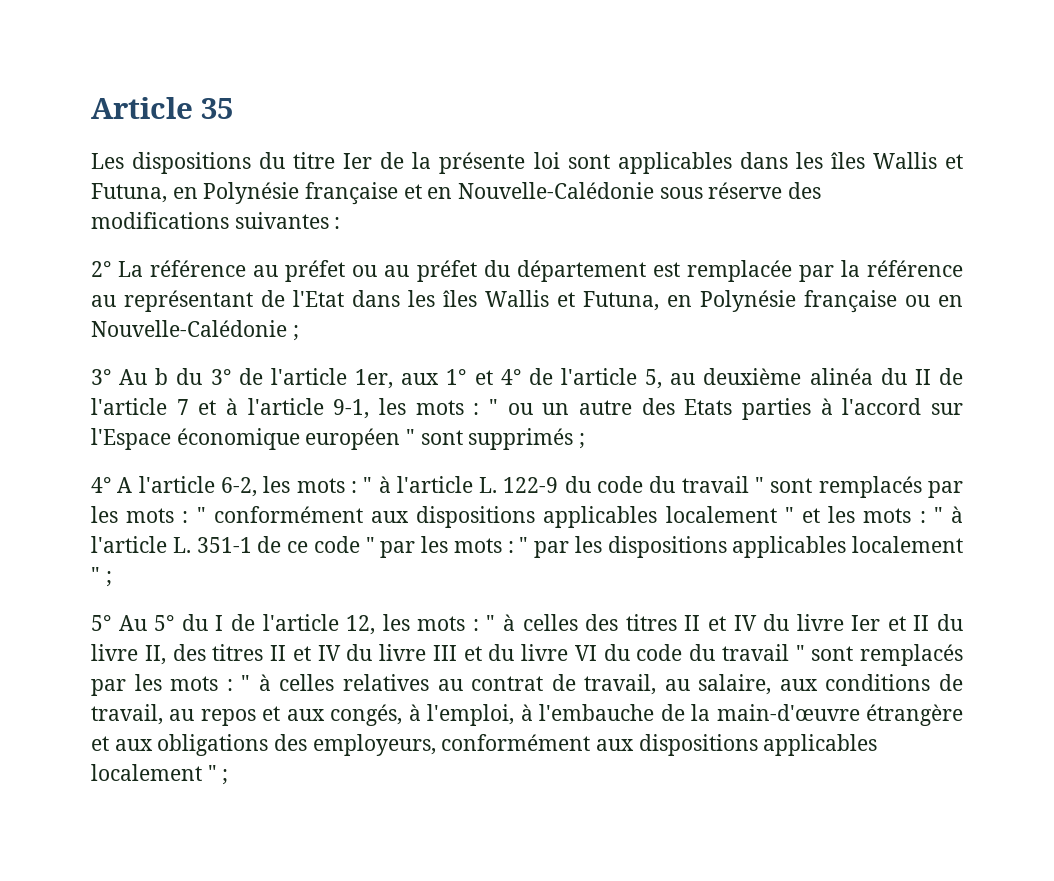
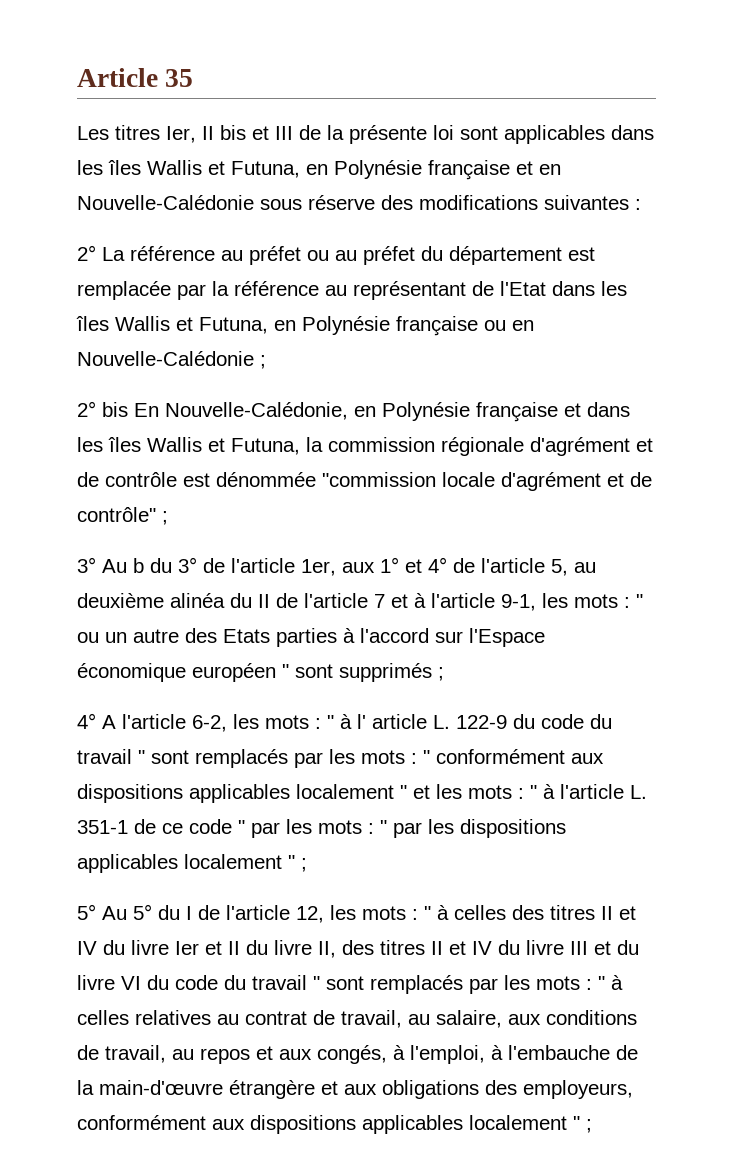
- Les dispositions du titre Ier de la présente loi sont applicables dans les îles Wallis et Futuna, en Polynésie française et en Nouvelle-Calédonie sous réserve des modifications suivantes :
+ Les titres Ier, II bis et III de la présente loi sont applicables dans les îles Wallis et Futuna, en Polynésie française et en Nouvelle-Calédonie sous réserve des modifications suivantes :
+ 2° bis En Nouvelle-Calédonie, en Polynésie française et dans les îles Wallis et Futuna, la commission régionale d'agrément et de contrôle est dénommée "commission locale d'agrément et de contrôle" ;
- 4° A l'article 6-2, les mots : " à l'article L. 122-9 du code du travail " sont remplacés par les mots : " conformément aux dispositions applicables localement " et les mots : " à l'article L. 351-1 de ce code " par les mots : " par les dispositions applicables localement " ;
+ 4° A l'article 6-2, les mots : " à l' article L. 122-9 du code du travail " sont remplacés par les mots : " conformément aux dispositions applicables localement " et les mots : " à l'article L. 351-1 de ce code " par les mots : " par les dispositions applicables localement " ;

